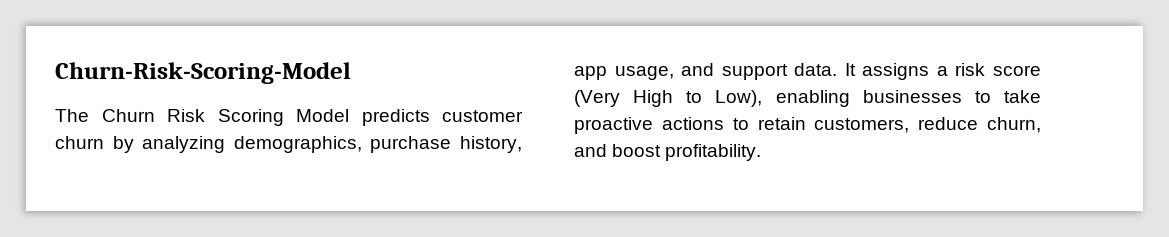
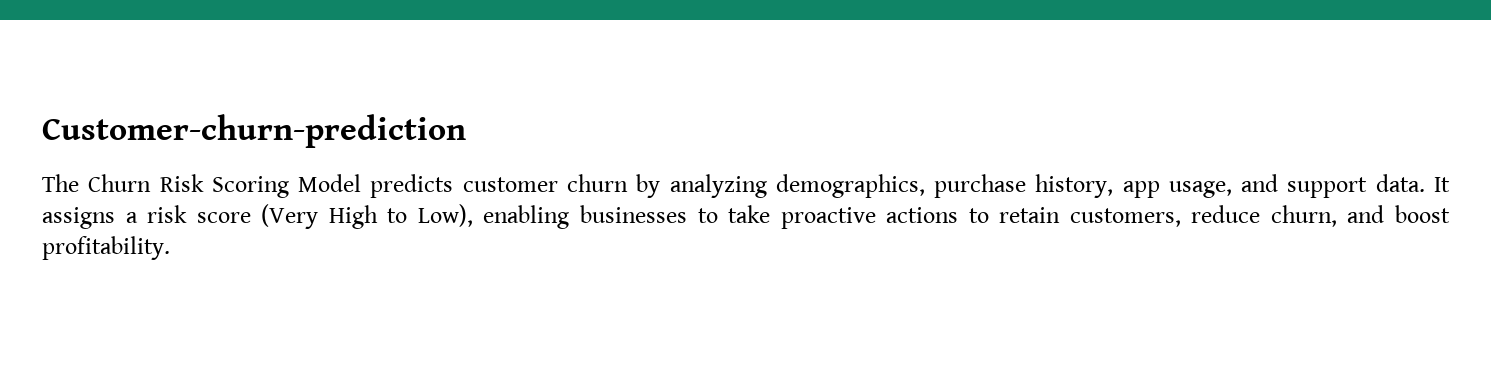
- Churn-Risk-Scoring-Model
+ Customer-churn-prediction

